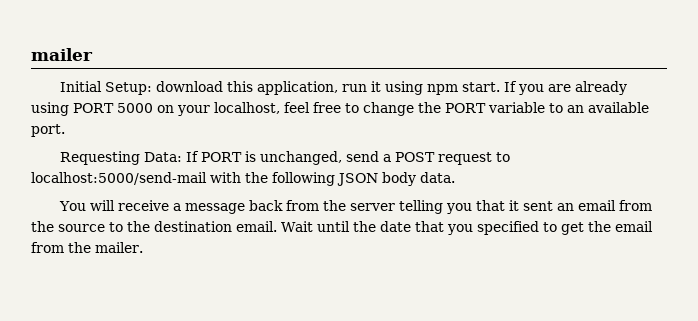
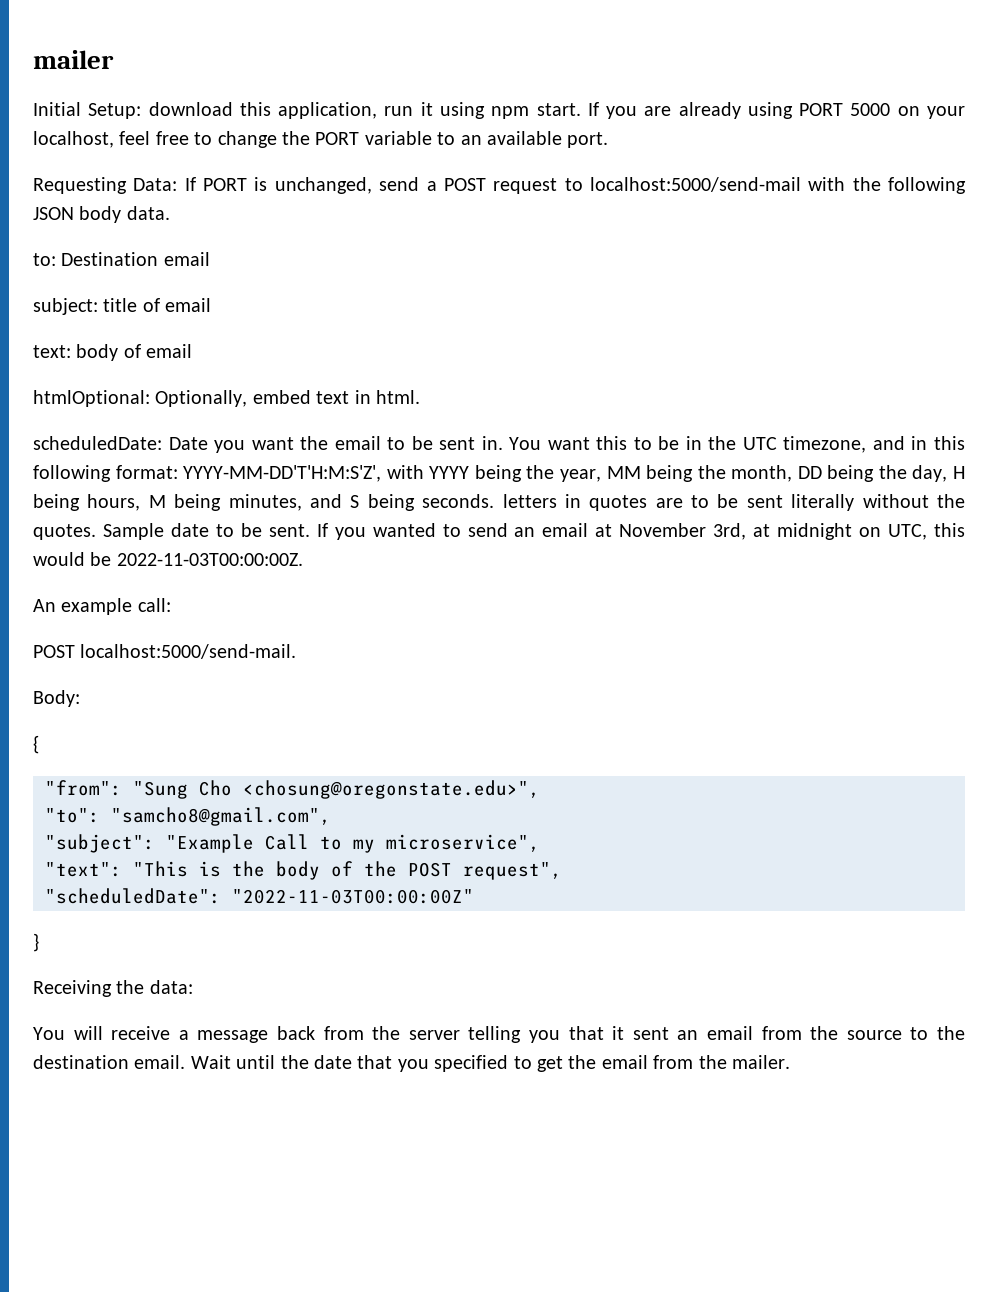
+ to: Destination email
+ subject: title of email
+ text: body of email
+ htmlOptional: Optionally, embed text in html.
+ scheduledDate: Date you want the email to be sent in. You want this to be in the UTC timezone, and in this following format: YYYY-MM-DD'T'H:M:S'Z', with YYYY being the year, MM being the month, DD being the day, H being hours, M being minutes, and S being seconds. letters in quotes are to be sent literally without the quotes. Sample date to be sent. If you wanted to send an email at November 3rd, at midnight on UTC, this would be 2022-11-03T00:00:00Z.
+ An example call:
+ POST localhost:5000/send-mail.
+ Body:
+ {
+ "from": "Sung Cho <chosung@oregonstate.edu>",
+ "to": "samcho8@gmail.com",
+ "subject": "Example Call to my microservice",
+ "text": "This is the body of the POST request",
+ "scheduledDate": "2022-11-03T00:00:00Z"
+ }
+ Receiving the data:

